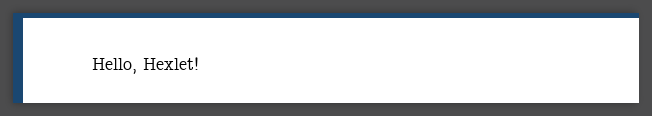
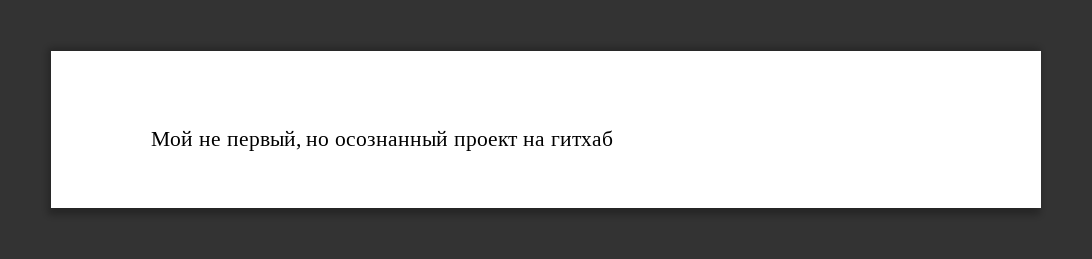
- Hello, Hexlet!
+ Мой не первый, но осознанный проект на гитхаб

